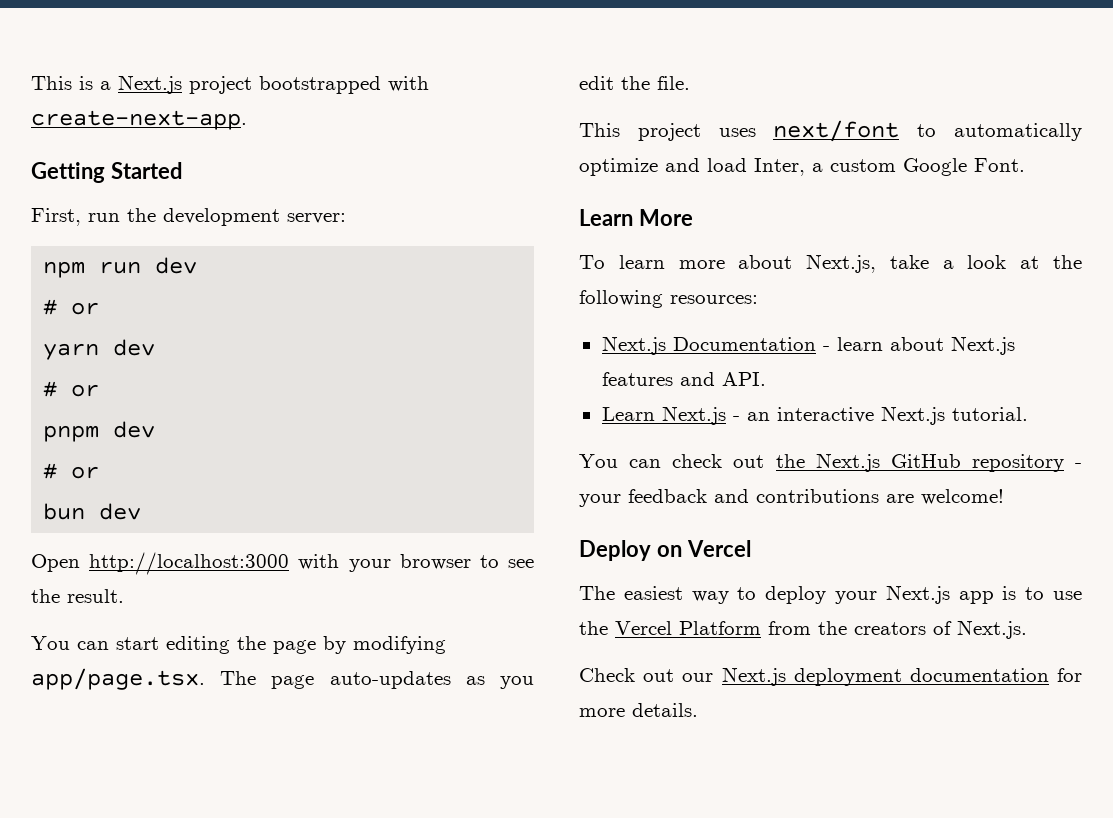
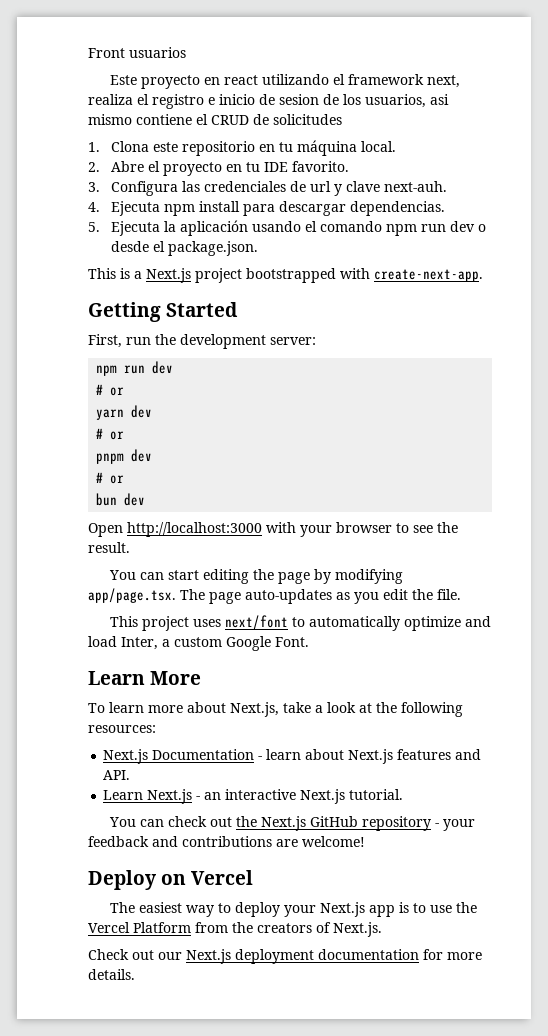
+ Front usuarios
+ Este proyecto en react utilizando el framework next, realiza el registro e inicio de sesion de los usuarios, asi mismo contiene el CRUD de solicitudes
+ 1. Clona este repositorio en tu máquina local.
+ 2. Abre el proyecto en tu IDE favorito.
+ 3. Configura las credenciales de url y clave next-auh.
+ 4. Ejecuta npm install para descargar dependencias.
+ 5. Ejecuta la aplicación usando el comando npm run dev o desde el package.json.

